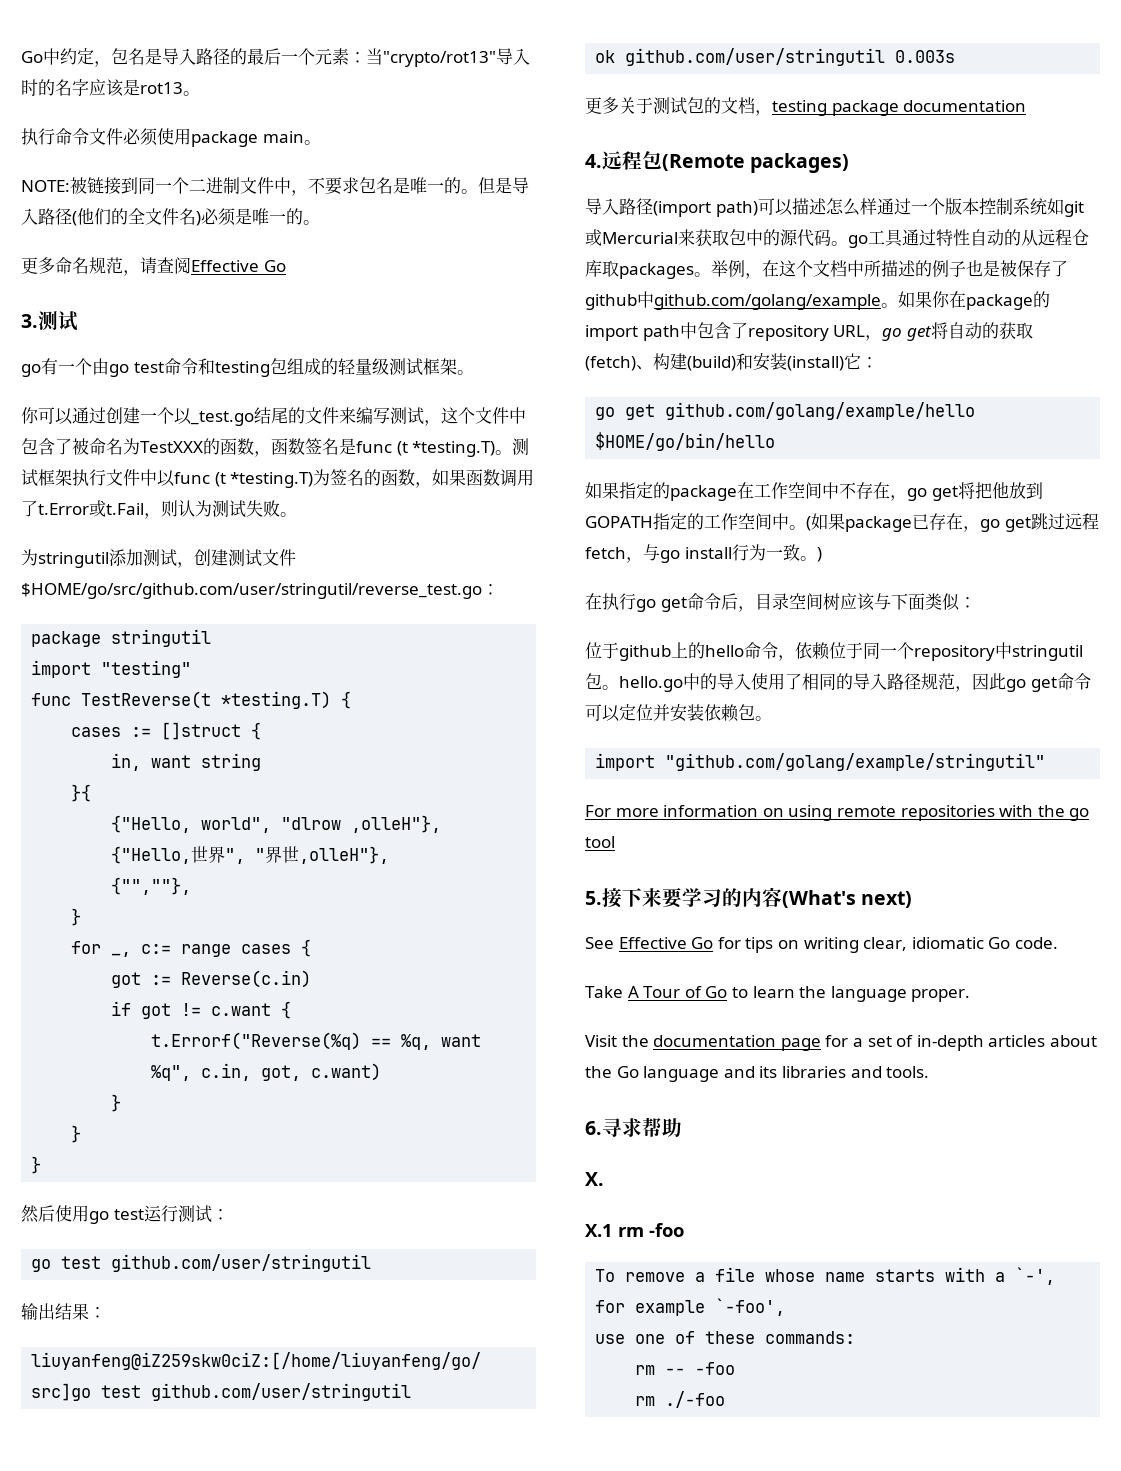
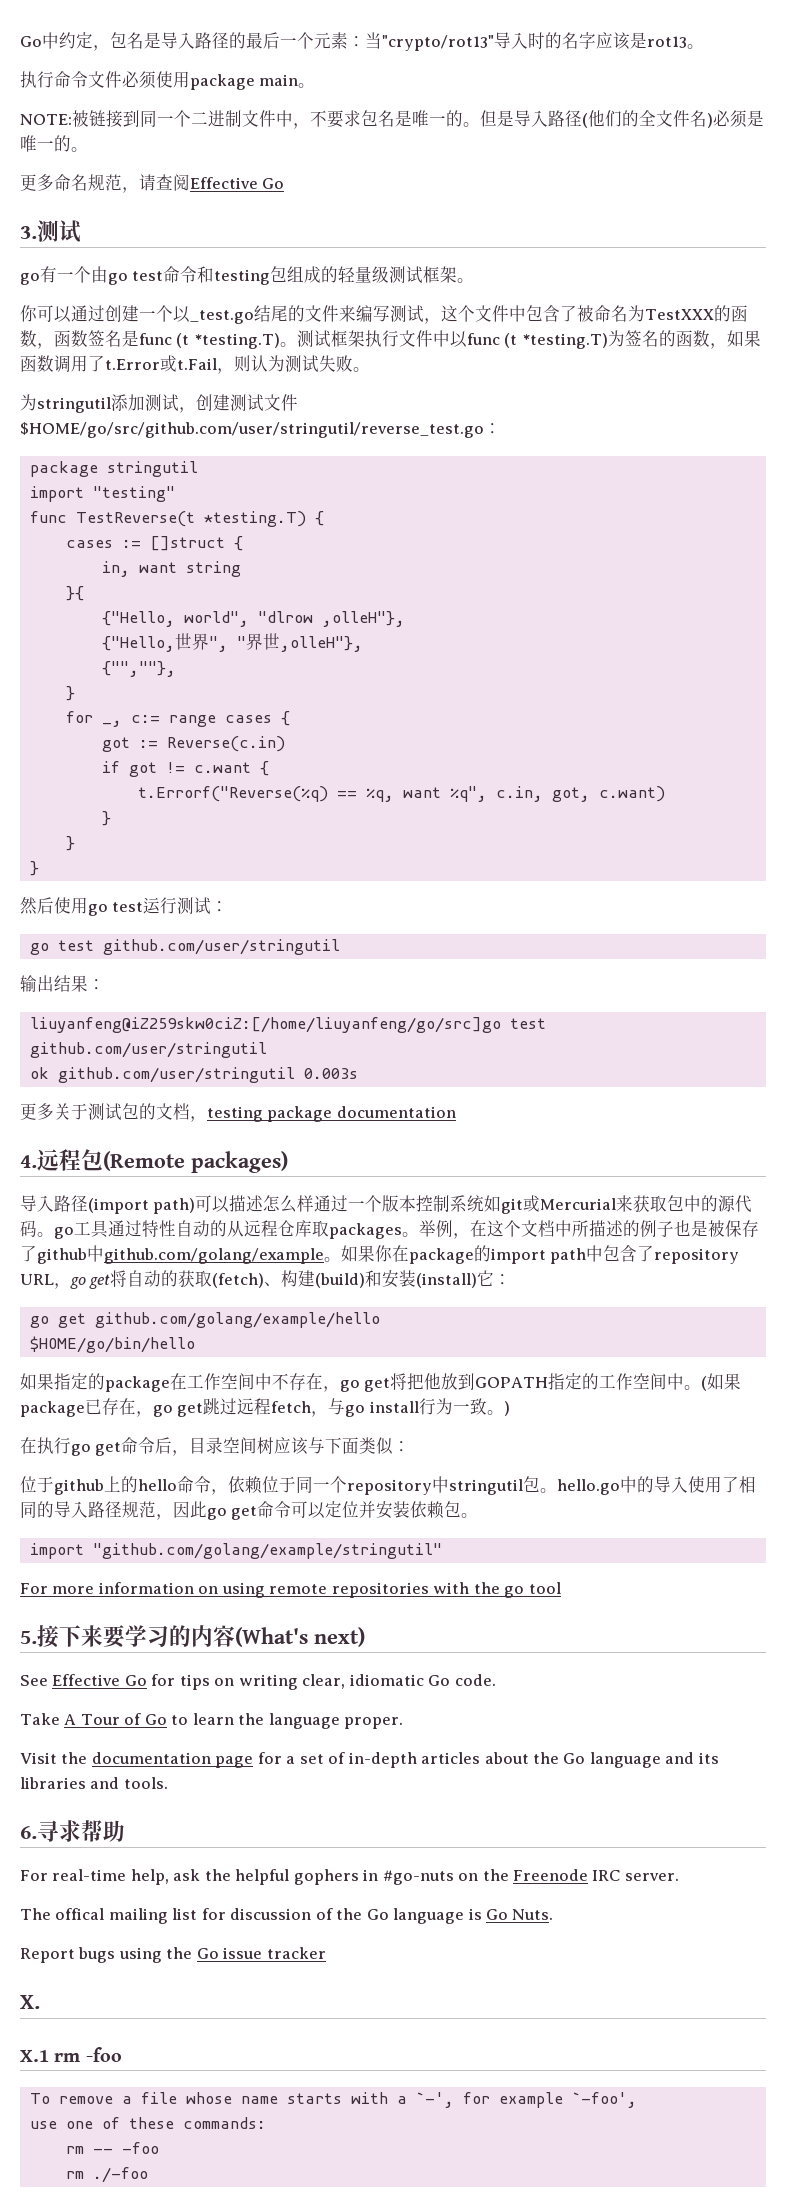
+ For real-time help, ask the helpful gophers in #go-nuts on the Freenode IRC server.
+ The offical mailing list for discussion of the Go language is Go Nuts.
+ Report bugs using the Go issue tracker

